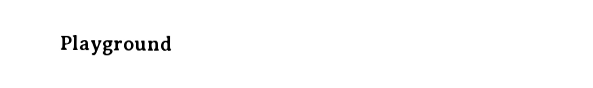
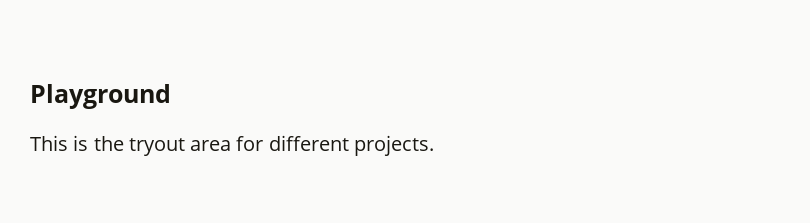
+ This is the tryout area for different projects.

